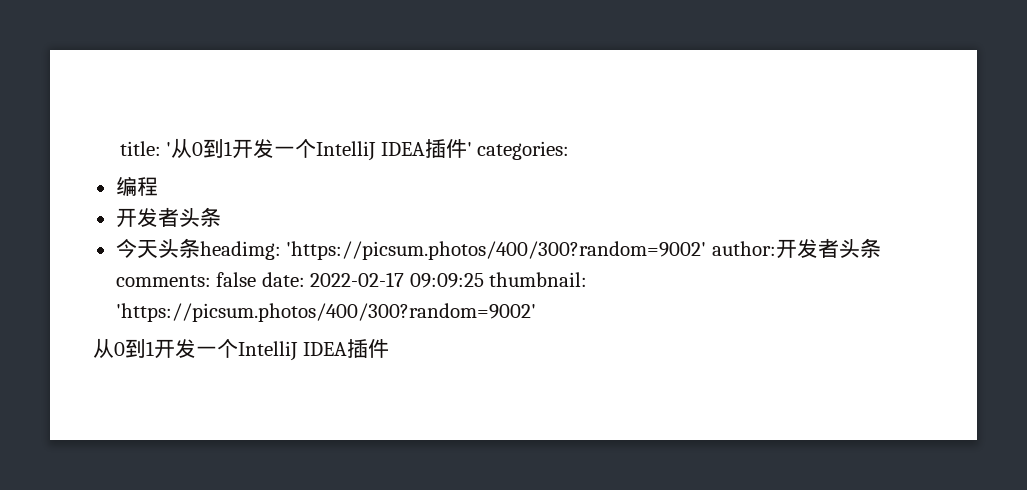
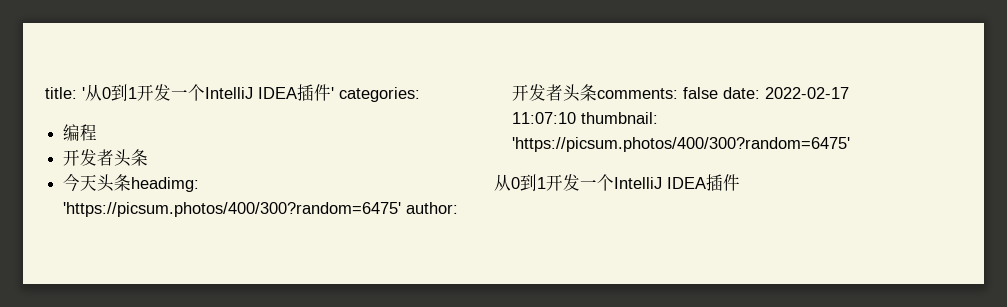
- 今天头条headimg: 'https://picsum.photos/400/300?random=9002' author:开发者头条comments: false date: 2022-02-17 09:09:25 thumbnail: 'https://picsum.photos/400/300?random=9002'
+ 今天头条headimg: 'https://picsum.photos/400/300?random=6475' author:开发者头条comments: false date: 2022-02-17 11:07:10 thumbnail: 'https://picsum.photos/400/300?random=6475'

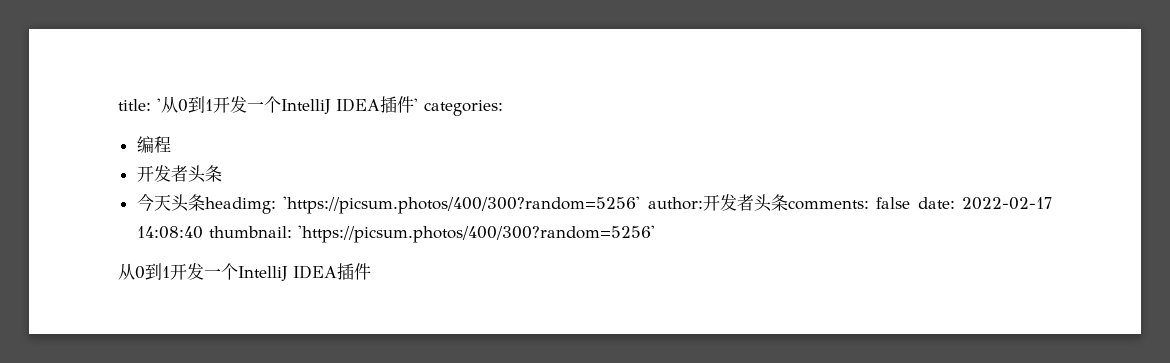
- 今天头条headimg: 'https://picsum.photos/400/300?random=6475' author:开发者头条comments: false date: 2022-02-17 11:07:10 thumbnail: 'https://picsum.photos/400/300?random=6475'
+ 今天头条headimg: 'https://picsum.photos/400/300?random=5256' author:开发者头条comments: false date: 2022-02-17 14:08:40 thumbnail: 'https://picsum.photos/400/300?random=5256'

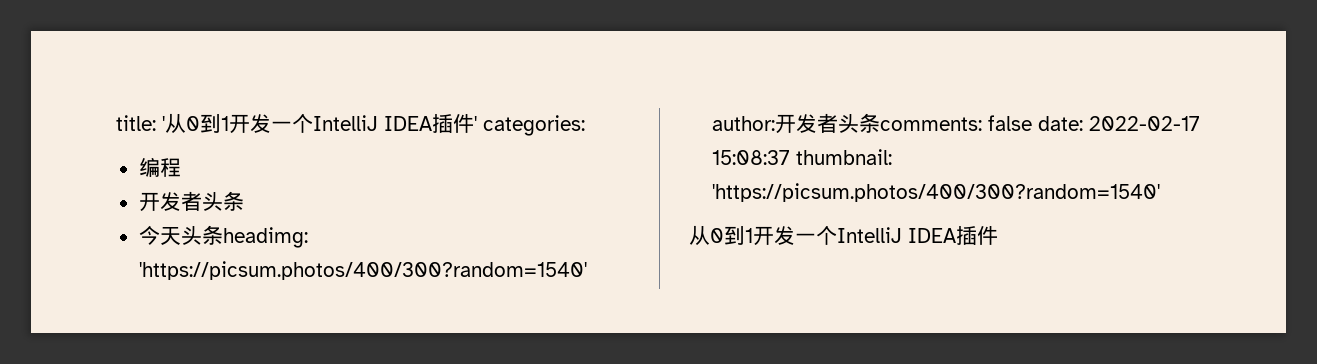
- 今天头条headimg: 'https://picsum.photos/400/300?random=5256' author:开发者头条comments: false date: 2022-02-17 14:08:40 thumbnail: 'https://picsum.photos/400/300?random=5256'
+ 今天头条headimg: 'https://picsum.photos/400/300?random=1540' author:开发者头条comments: false date: 2022-02-17 15:08:37 thumbnail: 'https://picsum.photos/400/300?random=1540'

